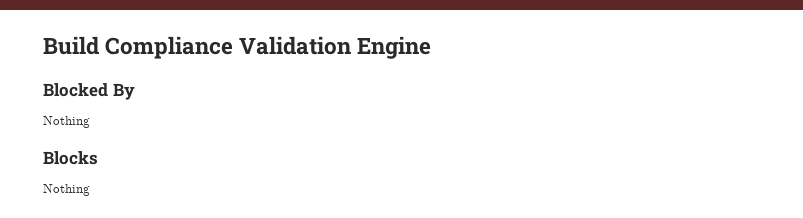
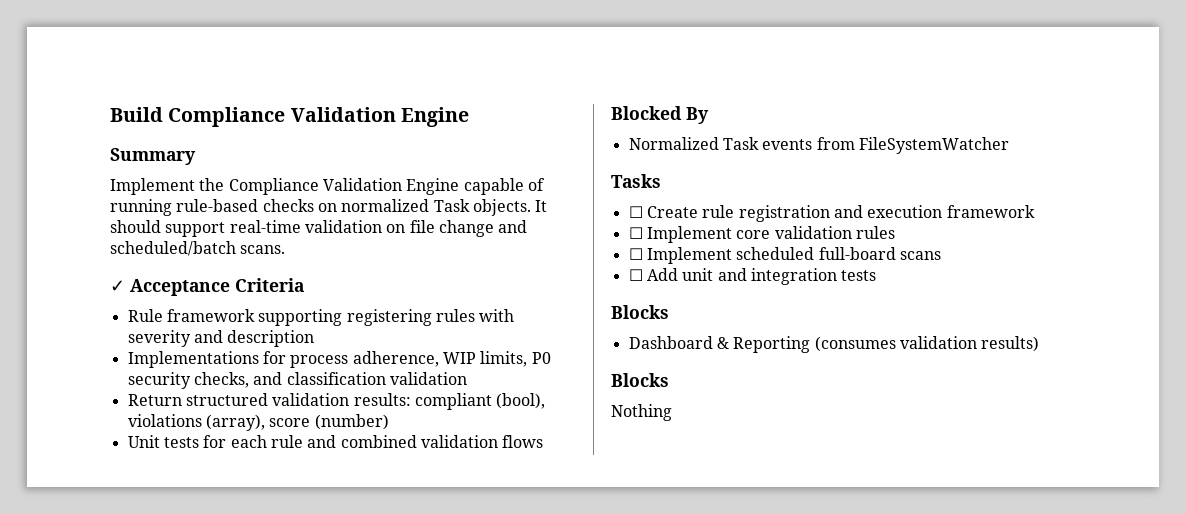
+ Summary
+ Implement the Compliance Validation Engine capable of running rule-based checks on normalized Task objects. It should support real-time validation on file change and scheduled/batch scans.
+ ✓ Acceptance Criteria
+ Rule framework supporting registering rules with severity and description
+ Implementations for process adherence, WIP limits, P0 security checks, and classification validation
+ Return structured validation results: compliant (bool), violations (array), score (number)
+ Unit tests for each rule and combined validation flows
  Blocked By
- Nothing
+ Normalized Task events from FileSystemWatcher
+ Tasks
+ ☐ Create rule registration and execution framework
+ ☐ Implement core validation rules
+ ☐ Implement scheduled full-board scans
+ ☐ Add unit and integration tests
+ Blocks
+ Dashboard & Reporting (consumes validation results)

